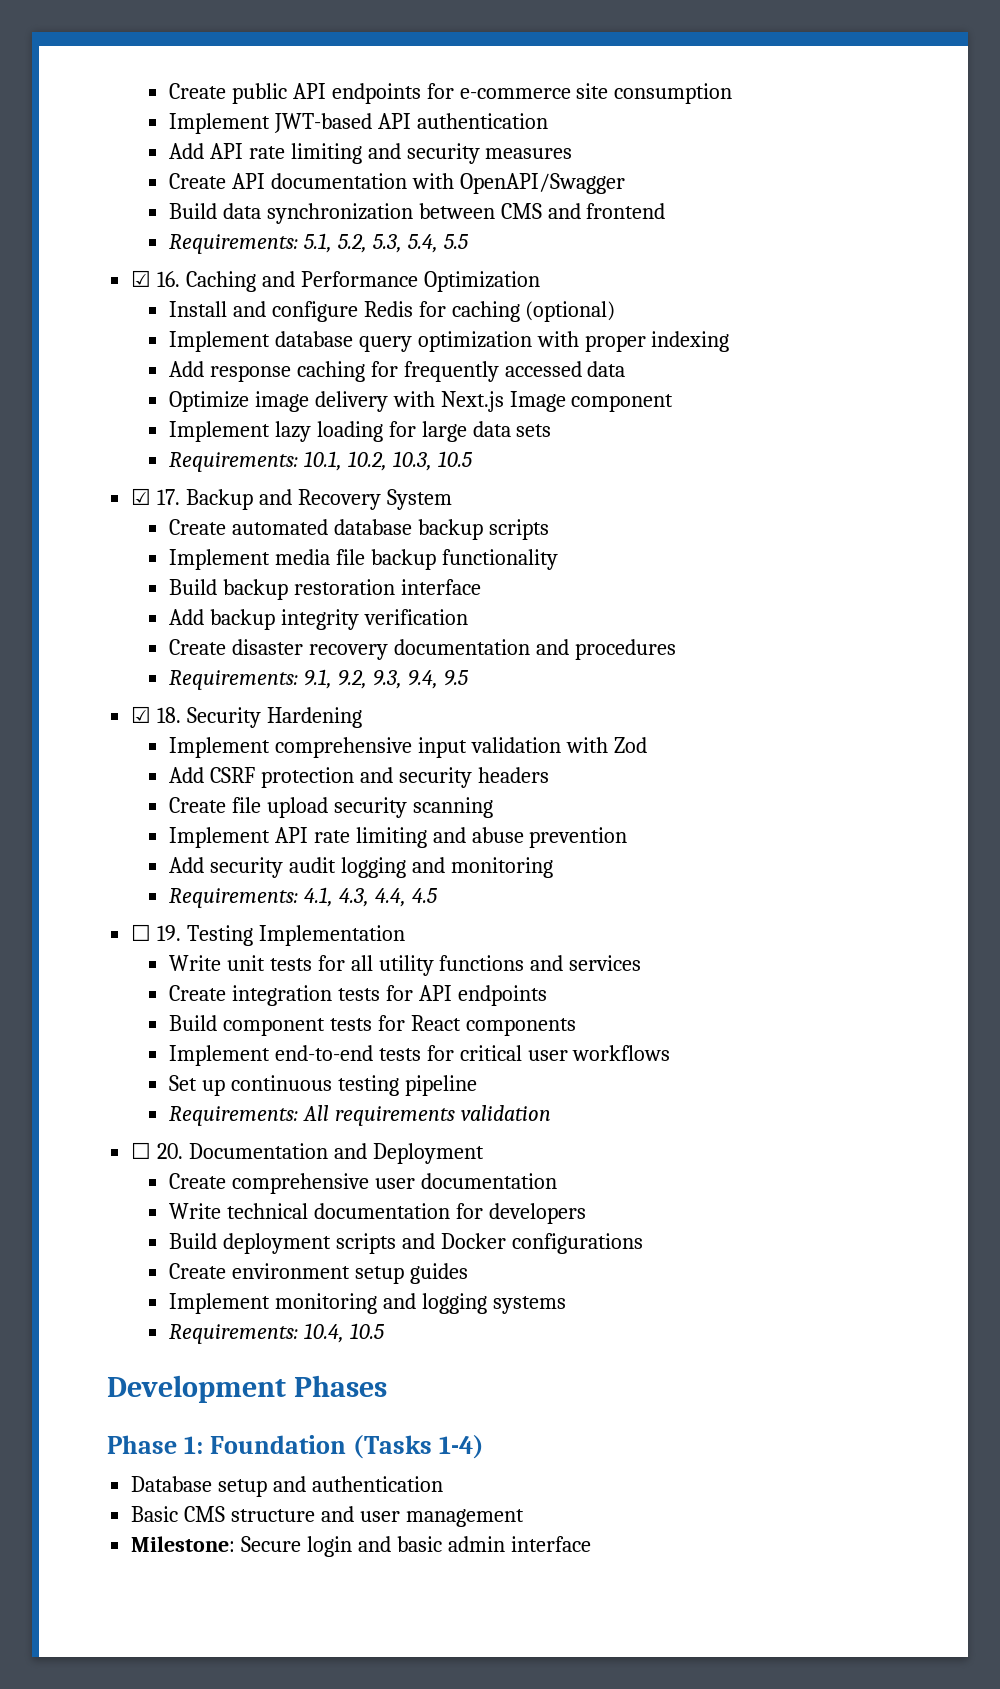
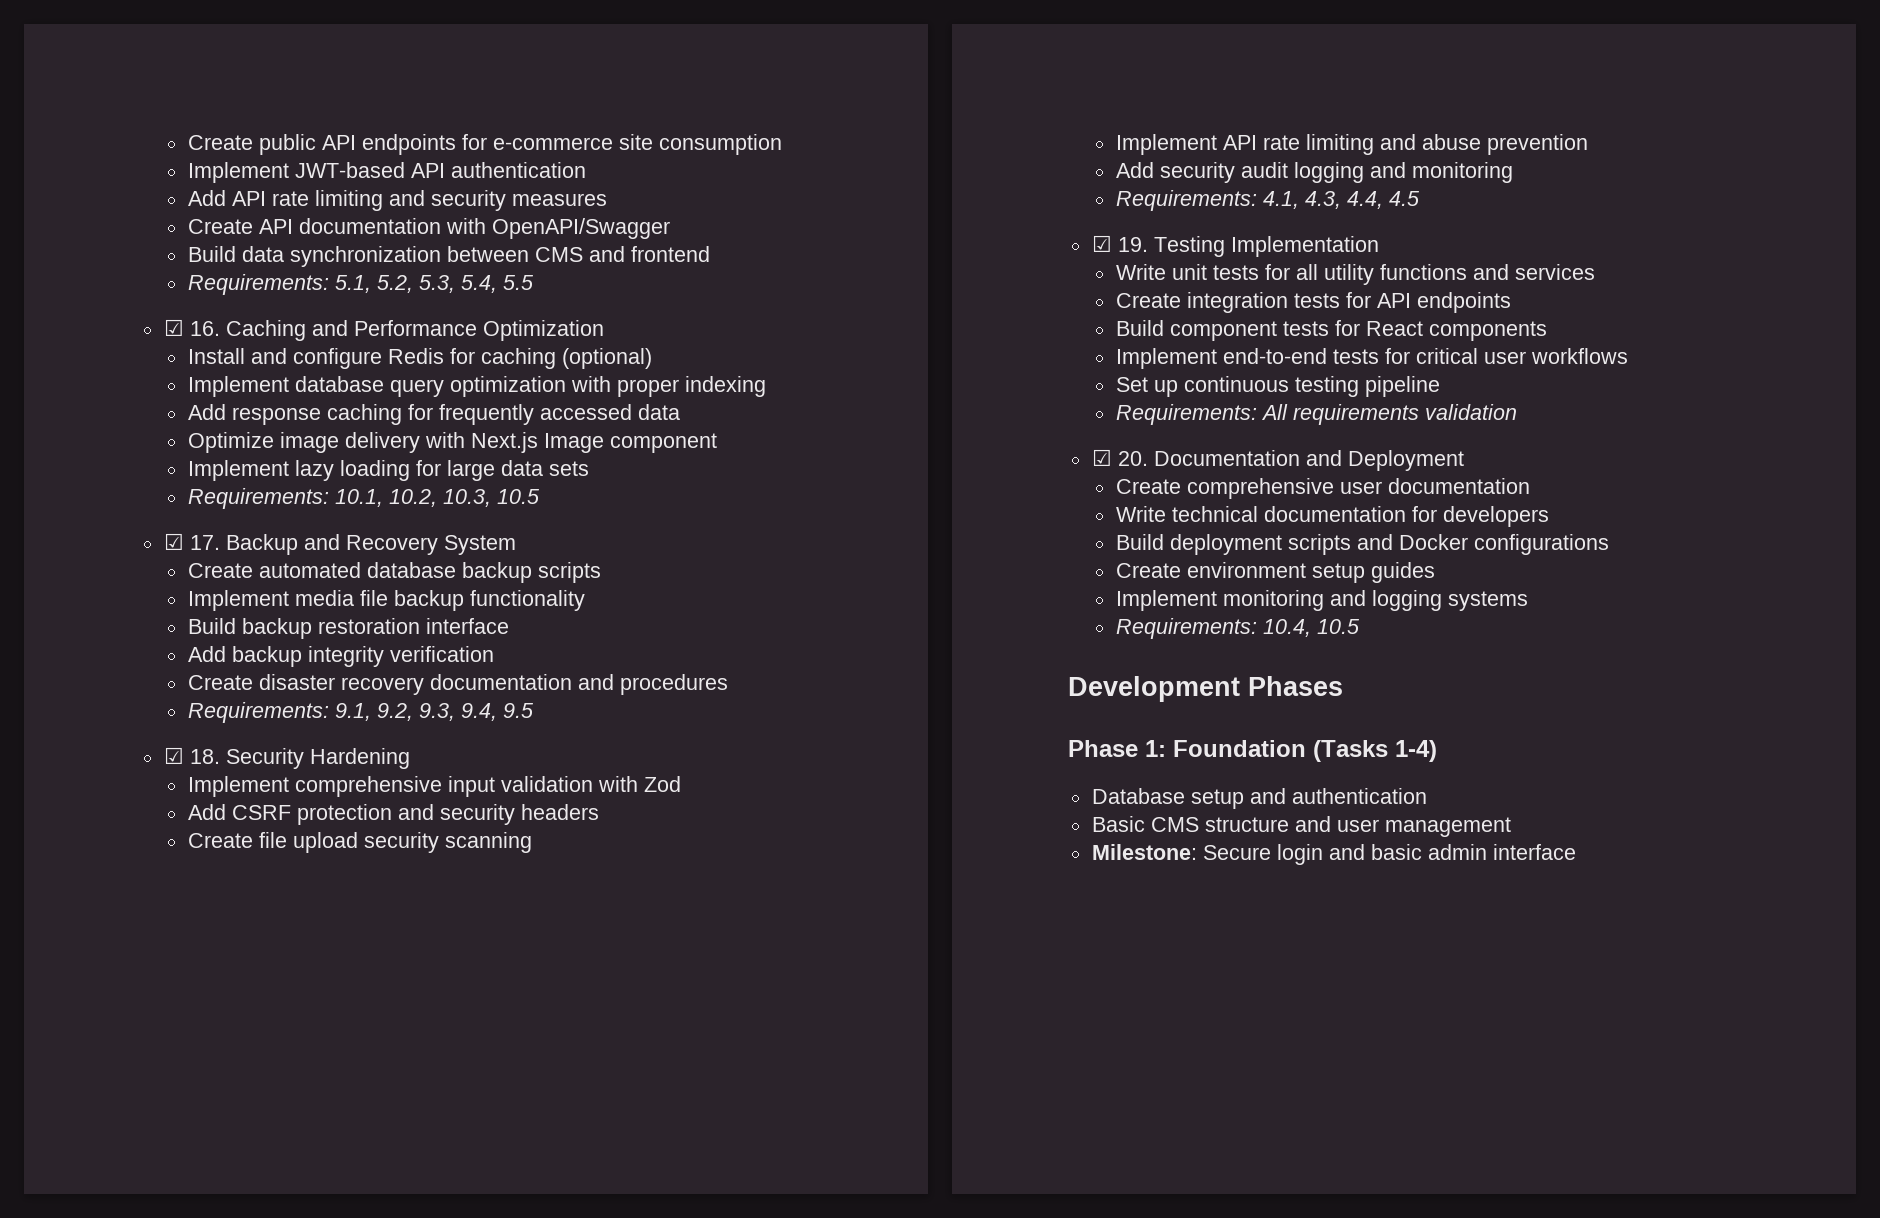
- ☐ 19. Testing Implementation
+ ☑ 19. Testing Implementation
- ☐ 20. Documentation and Deployment
+ ☑ 20. Documentation and Deployment

